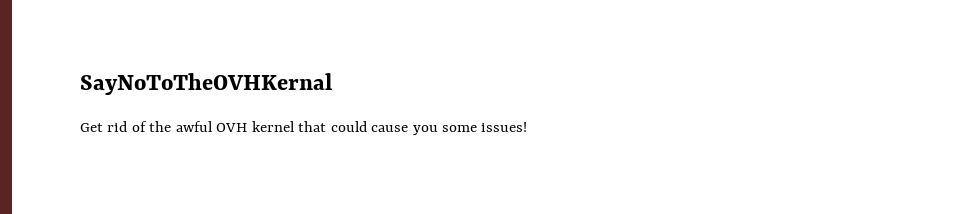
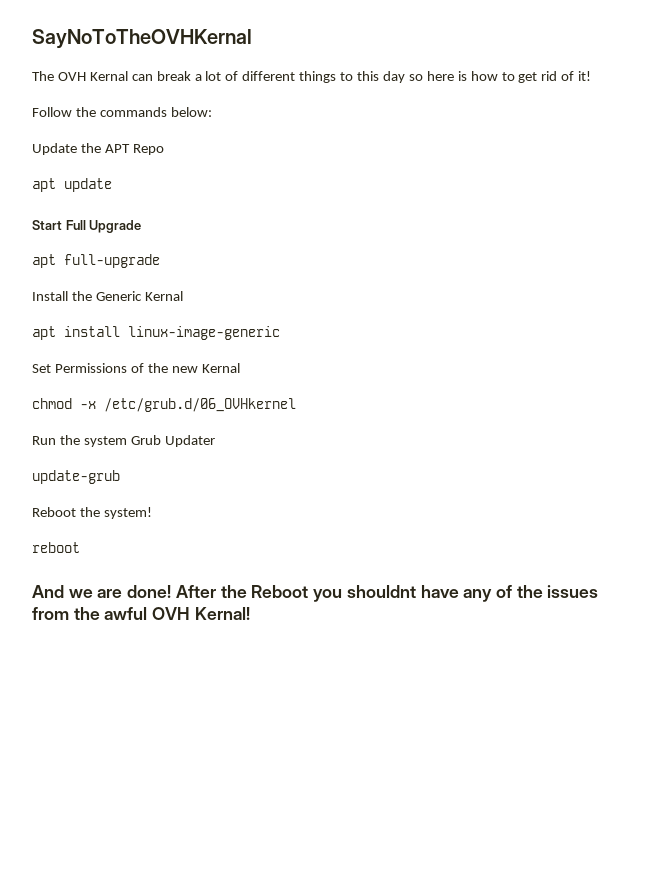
- Get rid of the awful OVH kernel that could cause you some issues!
+ The OVH Kernal can break a lot of different things to this day so here is how to get rid of it!
+ Follow the commands below:
+ Update the APT Repo
+ apt update
+ Start Full Upgrade
+ apt full-upgrade
+ Install the Generic Kernal
+ apt install linux-image-generic
+ Set Permissions of the new Kernal
+ chmod -x /etc/grub.d/06_OVHkernel
+ Run the system Grub Updater
+ update-grub
+ Reboot the system!
+ reboot
+ And we are done! After the Reboot you shouldnt have any of the issues from the awful OVH Kernal!

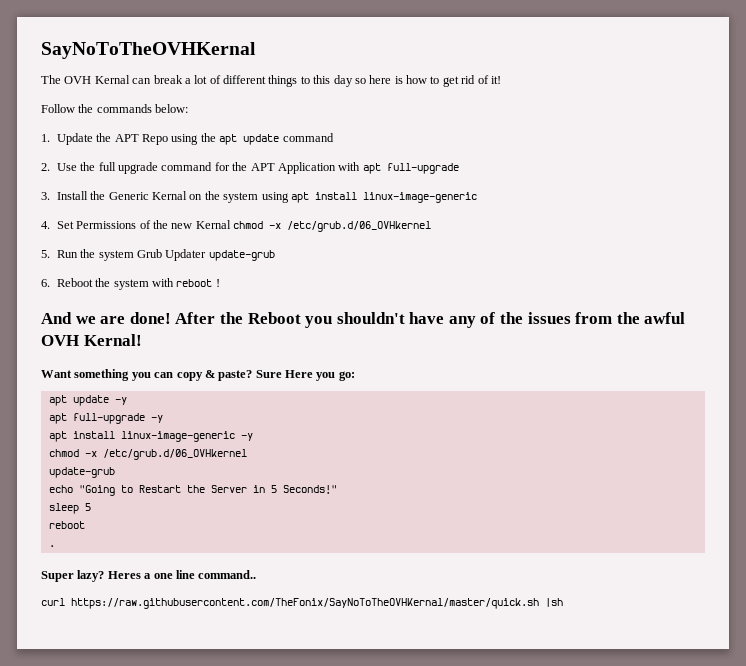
- Update the APT Repo
- apt update
- Start Full Upgrade
- apt full-upgrade
+ 1. Update the APT Repo using the apt update command
+ 2. Use the full upgrade command for the APT Application with apt full-upgrade
- Install the Generic Kernal
- apt install linux-image-generic
+ 3. Install the Generic Kernal on the system using apt install linux-image-generic
- Set Permissions of the new Kernal
- chmod -x /etc/grub.d/06_OVHkernel
- Run the system Grub Updater
- update-grub
- Reboot the system!
- reboot
+ 4. Set Permissions of the new Kernal chmod -x /etc/grub.d/06_OVHkernel
+ 5. Run the system Grub Updater update-grub
+ 6. Reboot the system with reboot !
- After the Reboot you shouldnt have any of the issues from the awful OVH Kernal!
+ After the Reboot you shouldn't have any of the issues from the awful OVH Kernal!
+ Want something you can copy & paste? Sure Here you go:
+ apt update -y
+ apt full-upgrade -y
+ apt install linux-image-generic -y
+ chmod -x /etc/grub.d/06_OVHkernel
+ update-grub
+ echo "Going to Restart the Server in 5 Seconds!"
+ sleep 5
+ reboot
+ .
+ Super lazy? Heres a one line command..
+ curl https://raw.githubusercontent.com/TheFonix/SayNoToTheOVHKernal/master/quick.sh |sh

